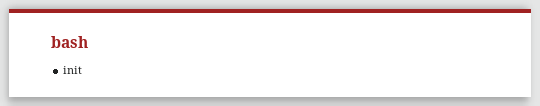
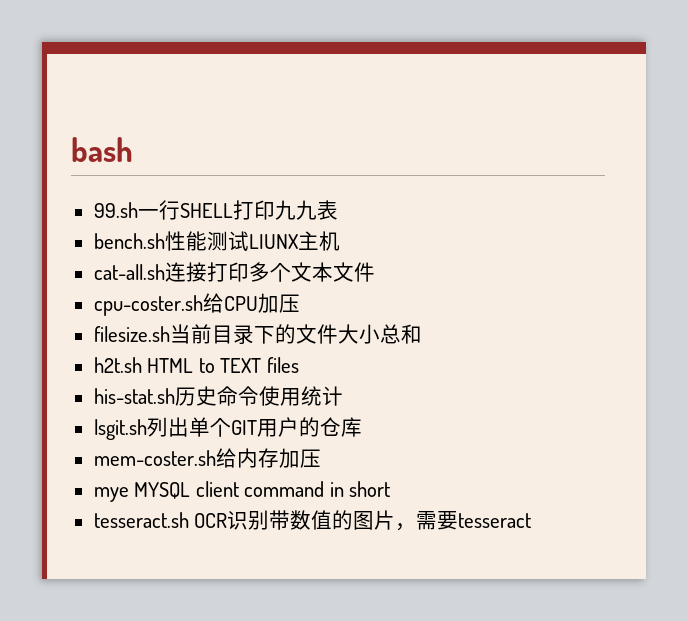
- init
+ 99.sh一行SHELL打印九九表
+ bench.sh性能测试LIUNX主机
+ cat-all.sh连接打印多个文本文件
+ cpu-coster.sh给CPU加压
+ filesize.sh当前目录下的文件大小总和
+ h2t.sh HTML to TEXT files
+ his-stat.sh历史命令使用统计
+ lsgit.sh列出单个GIT用户的仓库
+ mem-coster.sh给内存加压
+ mye MYSQL client command in short
+ tesseract.sh OCR识别带数值的图片，需要tesseract

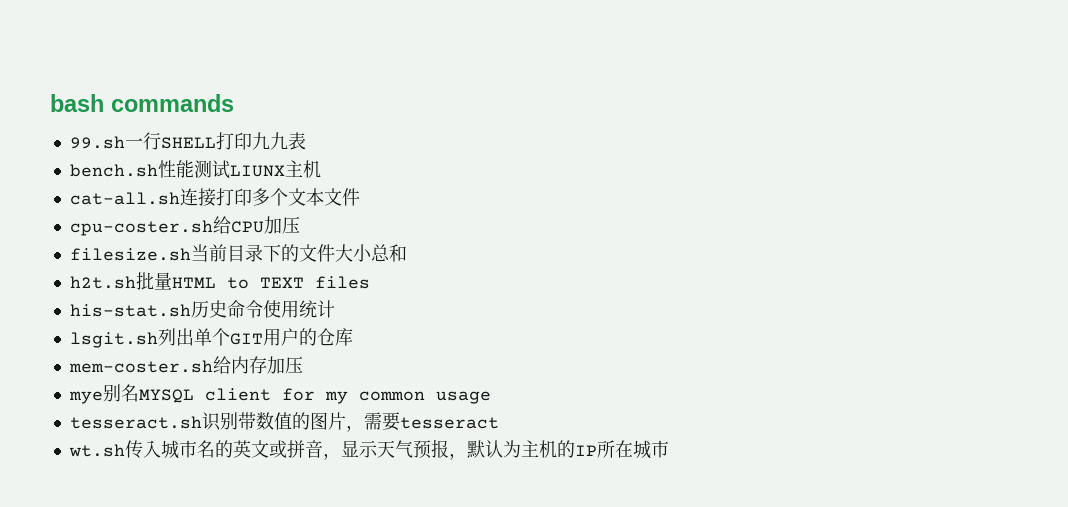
- bash
+ bash commands
- h2t.sh HTML to TEXT files
+ h2t.sh批量HTML to TEXT files
- mye MYSQL client command in short
+ mye别名MYSQL client for my common usage
- tesseract.sh OCR识别带数值的图片，需要tesseract
+ tesseract.sh识别带数值的图片，需要tesseract
+ wt.sh传入城市名的英文或拼音，显示天气预报，默认为主机的IP所在城市

